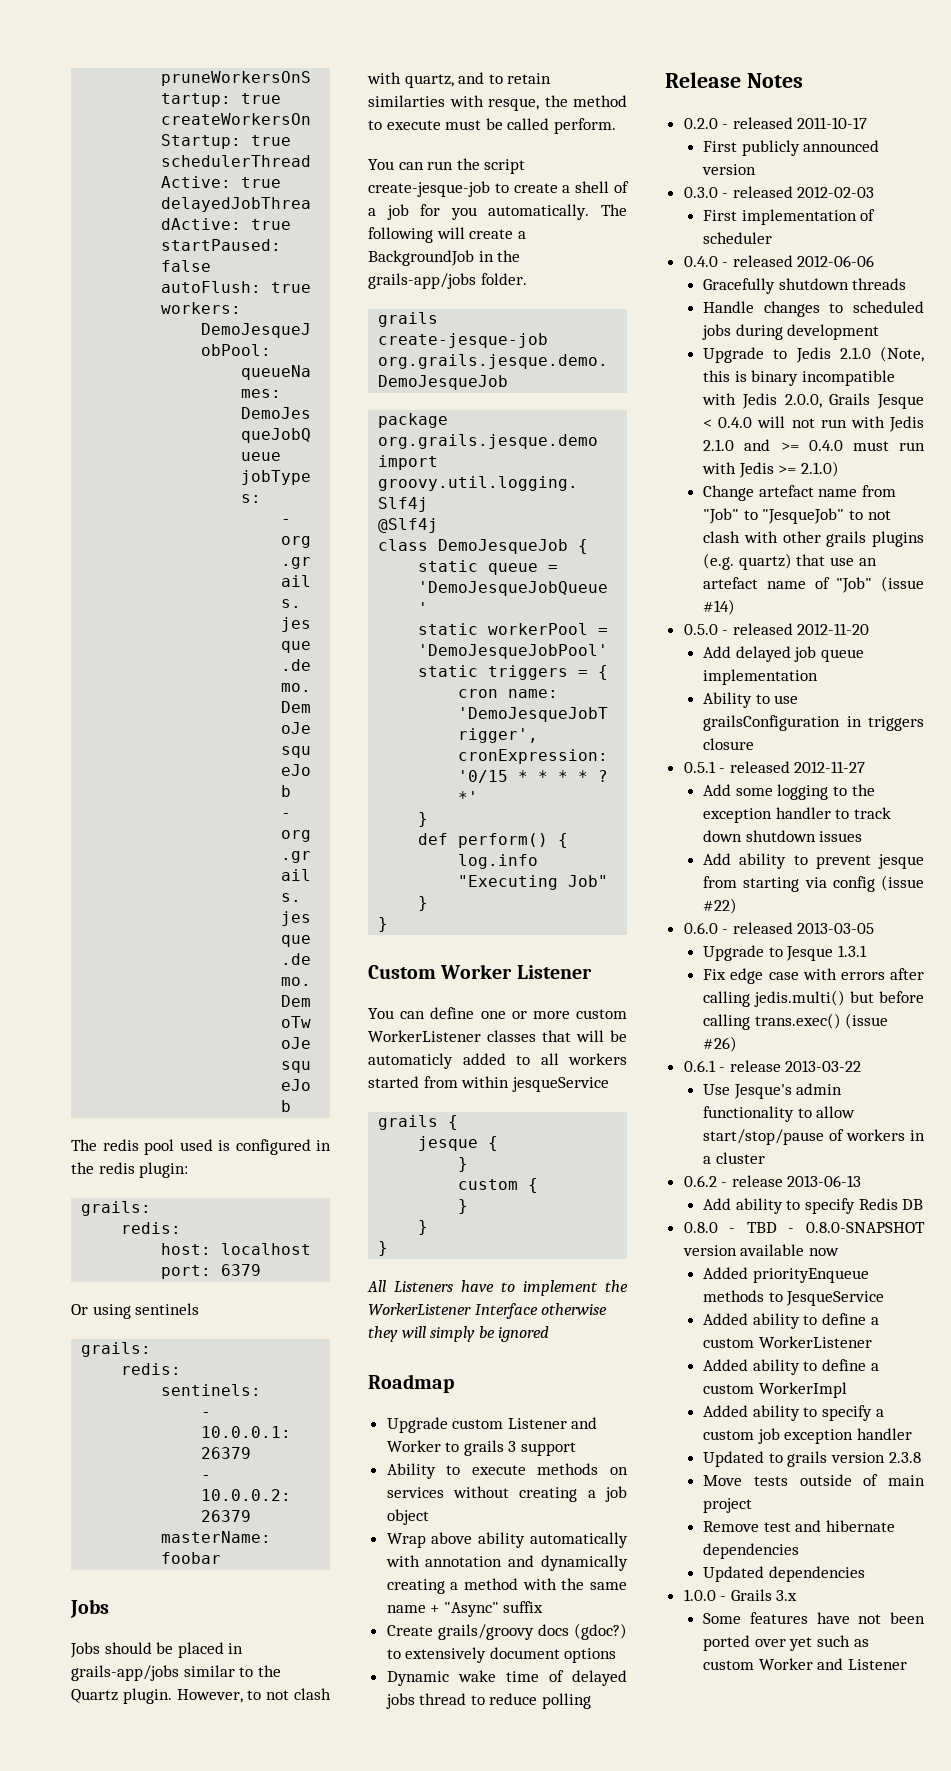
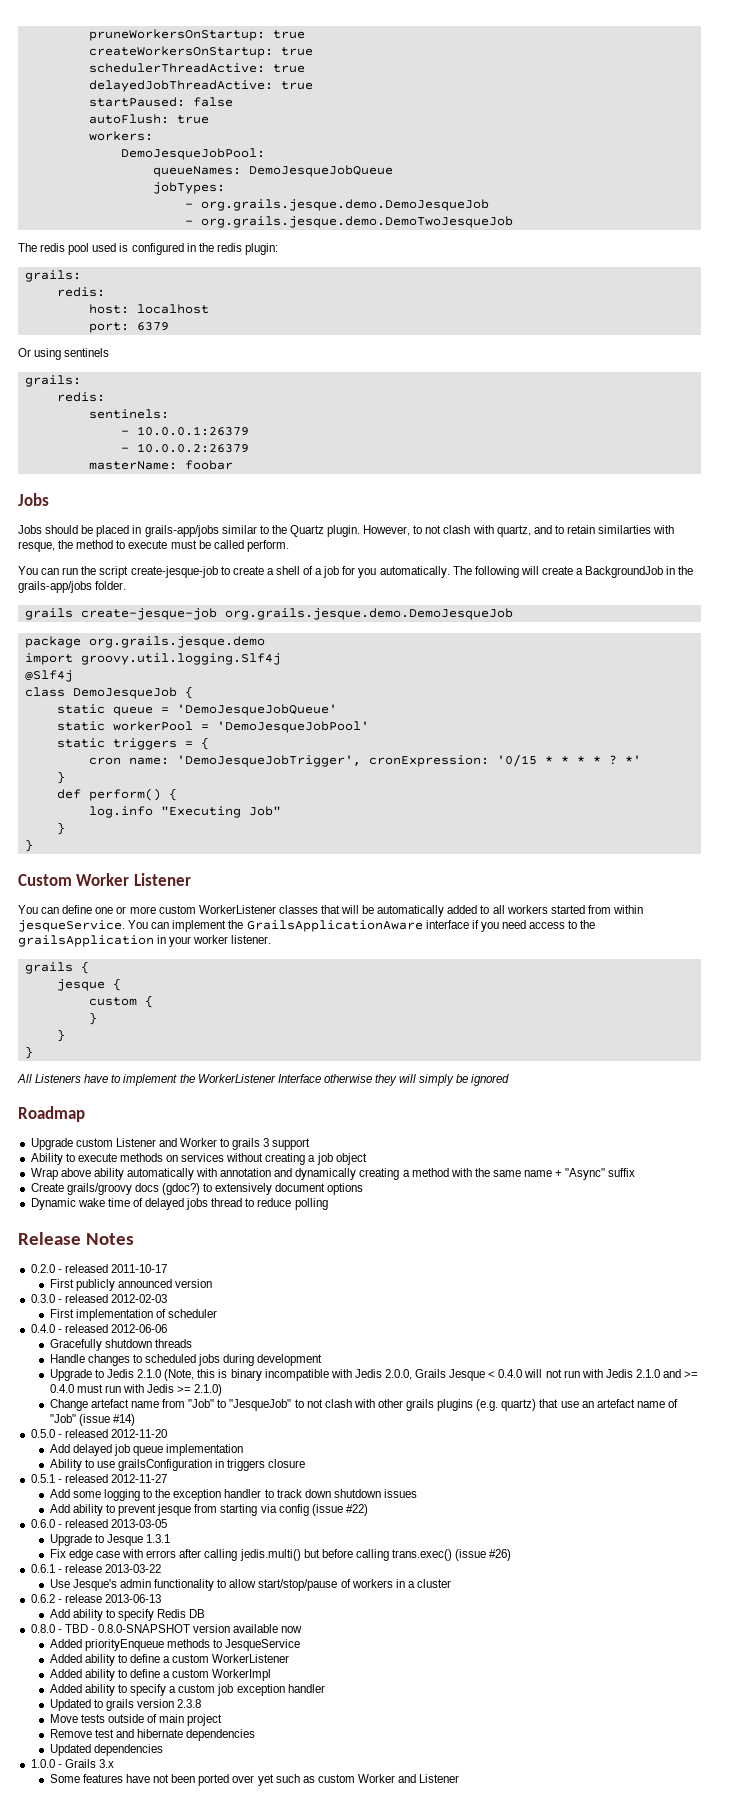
- You can define one or more custom WorkerListener classes that will be automaticly added to all workers started from within jesqueService
+ You can define one or more custom WorkerListener classes that will be automatically added to all workers started from within jesqueService. You can implement the GrailsApplicationAware interface if you need access to the grailsApplication in your worker listener.
  jesque {
- }

